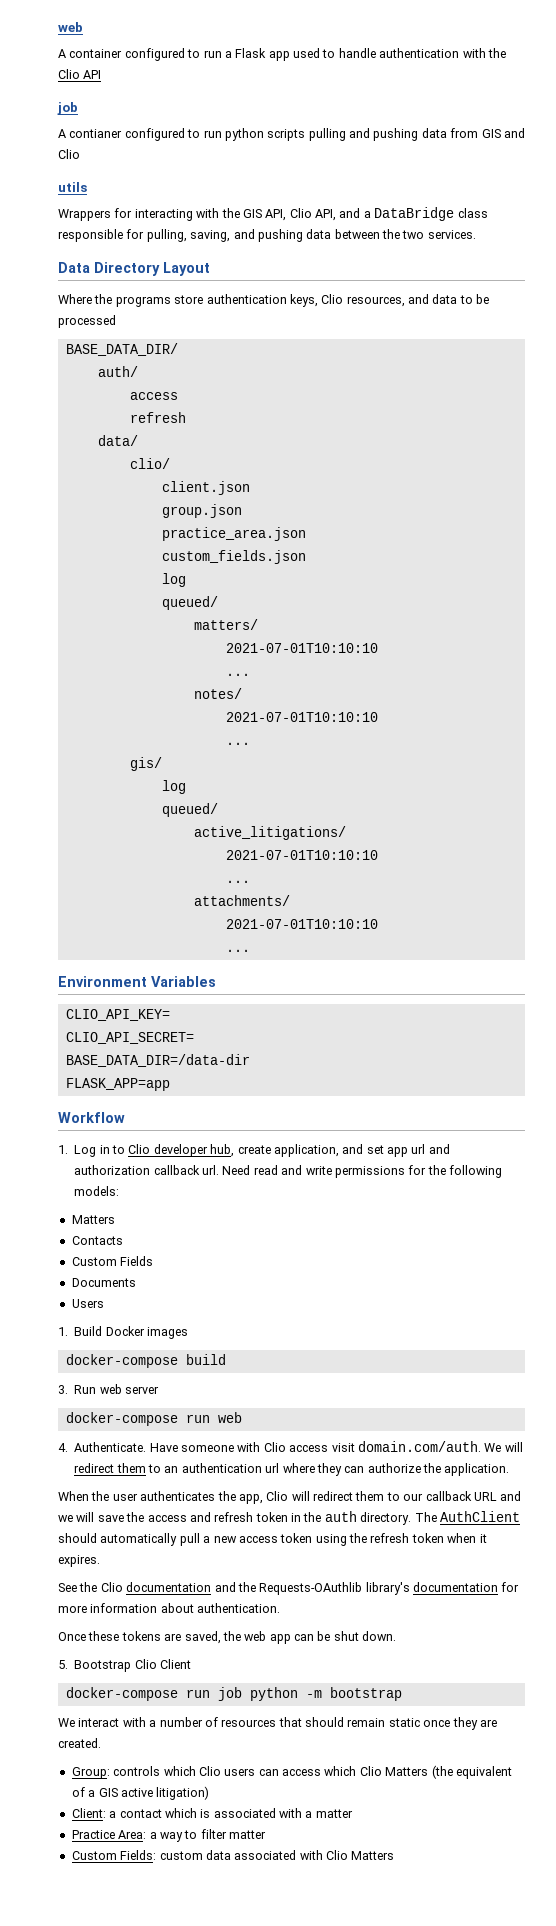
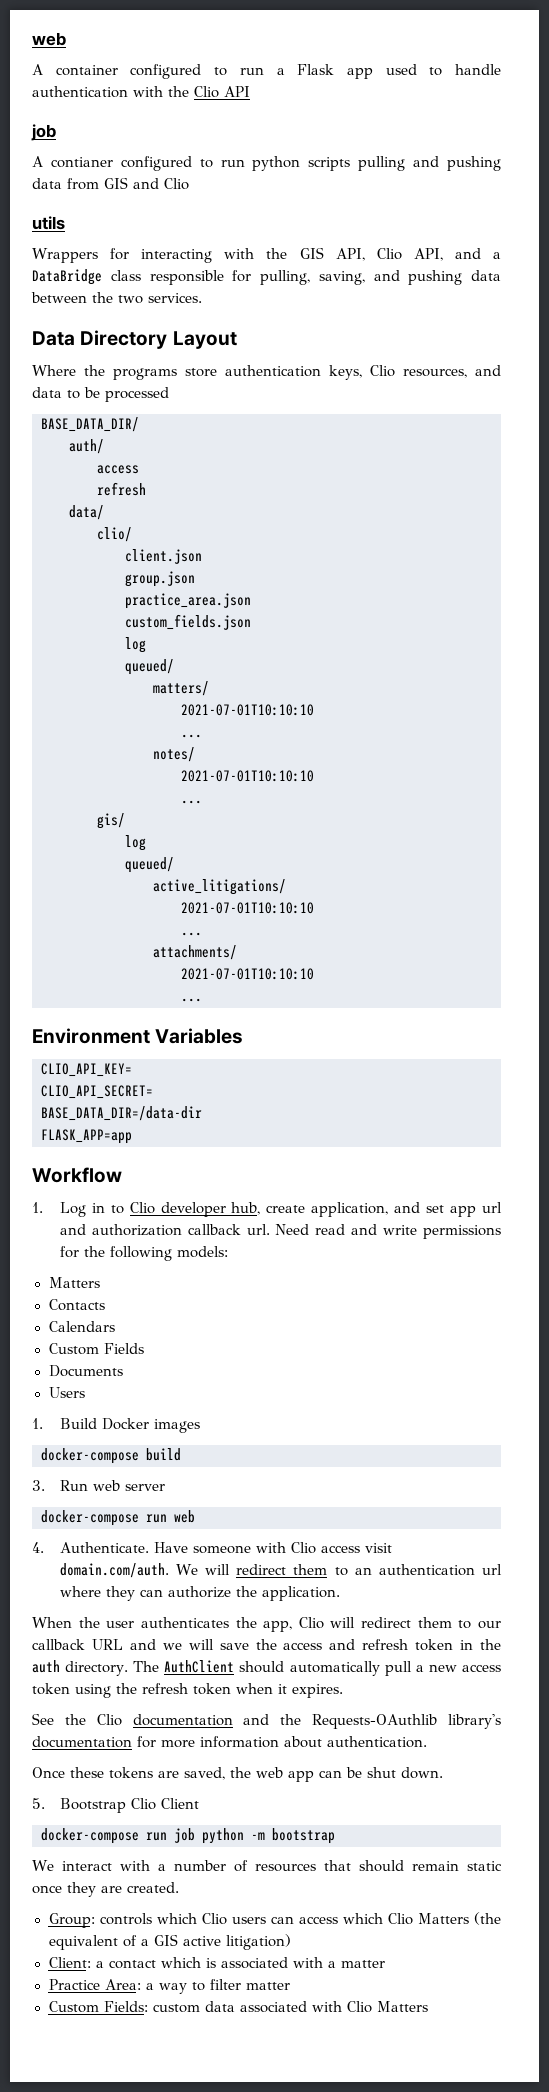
+ Calendars

